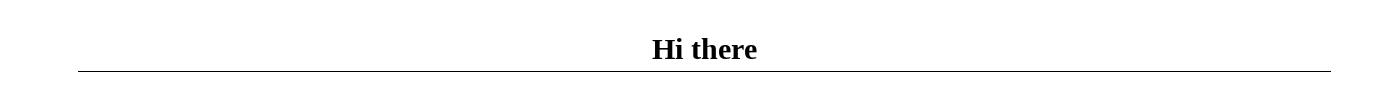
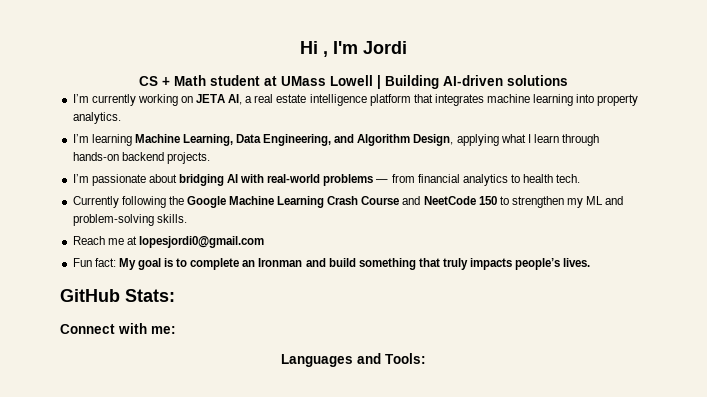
- Hi there
+ Hi , I'm Jordi
+ CS + Math student at UMass Lowell | Building AI-driven solutions
+ I’m currently working on JETA AI, a real estate intelligence platform that integrates machine learning into property analytics.
+ I’m learning Machine Learning, Data Engineering, and Algorithm Design, applying what I learn through hands-on backend projects.
+ I’m passionate about bridging AI with real-world problems — from financial analytics to health tech.
+ Currently following the Google Machine Learning Crash Course and NeetCode 150 to strengthen my ML and problem-solving skills.
+ Reach me at lopesjordi0@gmail.com
+ Fun fact: My goal is to complete an Ironman and build something that truly impacts people’s lives.
+ GitHub Stats:
+ Connect with me:
+ Languages and Tools:

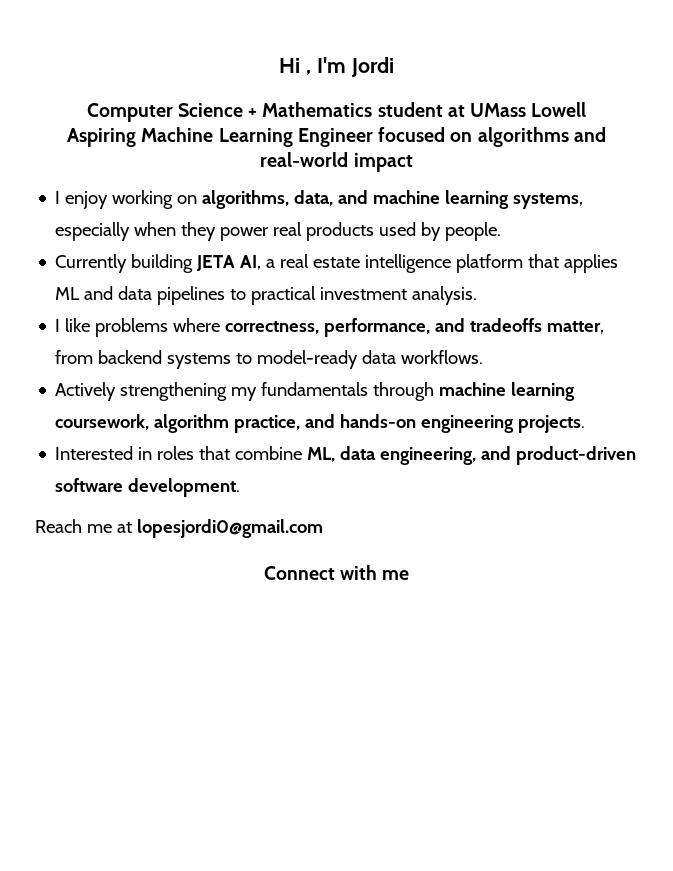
- CS + Math student at UMass Lowell | Building AI-driven solutions
- I’m currently working on JETA AI, a real estate intelligence platform that integrates machine learning into property analytics.
- I’m learning Machine Learning, Data Engineering, and Algorithm Design, applying what I learn through hands-on backend projects.
- I’m passionate about bridging AI with real-world problems — from financial analytics to health tech.
- Currently following the Google Machine Learning Crash Course and NeetCode 150 to strengthen my ML and problem-solving skills.
+ Computer Science + Mathematics student at UMass Lowell
+ Aspiring Machine Learning Engineer focused on algorithms and real-world impact
+ I enjoy working on algorithms, data, and machine learning systems, especially when they power real products used by people.
+ Currently building JETA AI, a real estate intelligence platform that applies ML and data pipelines to practical investment analysis.
+ I like problems where correctness, performance, and tradeoffs matter, from backend systems to model-ready data workflows.
+ Actively strengthening my fundamentals through machine learning coursework, algorithm practice, and hands-on engineering projects.
+ Interested in roles that combine ML, data engineering, and product-driven software development.
  Reach me at lopesjordi0@gmail.com
- Fun fact: My goal is to complete an Ironman and build something that truly impacts people’s lives.
- GitHub Stats:
- Connect with me:
- Languages and Tools:
+ Connect with me

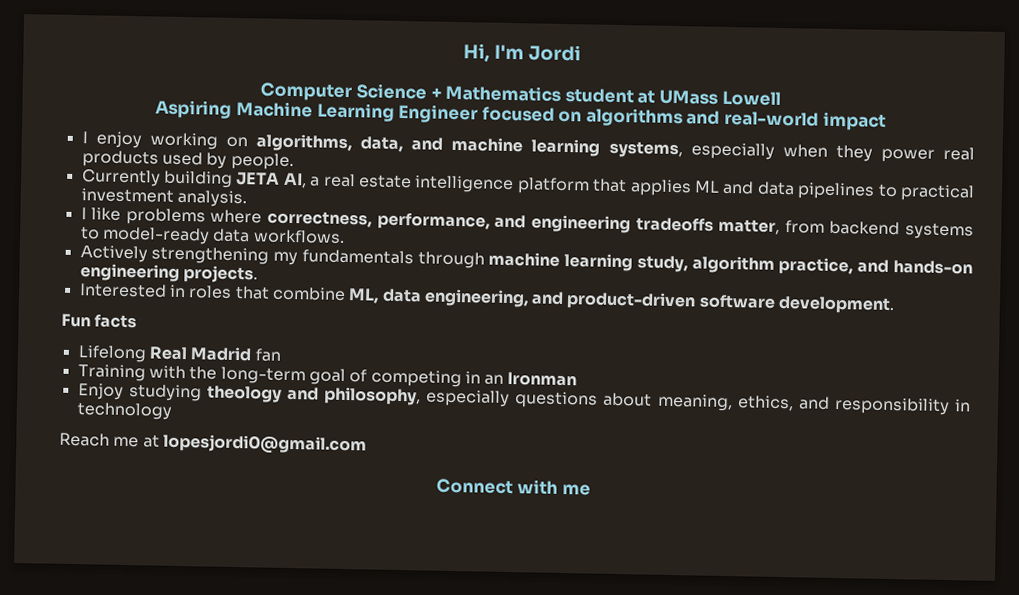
- Hi , I'm Jordi
+ Hi, I'm Jordi
- I like problems where correctness, performance, and tradeoffs matter, from backend systems to model-ready data workflows.
+ I like problems where correctness, performance, and engineering tradeoffs matter, from backend systems to model-ready data workflows.
- Actively strengthening my fundamentals through machine learning coursework, algorithm practice, and hands-on engineering projects.
+ Actively strengthening my fundamentals through machine learning study, algorithm practice, and hands-on engineering projects.
+ Fun facts
+ Lifelong Real Madrid fan
+ Training with the long-term goal of competing in an Ironman
+ Enjoy studying theology and philosophy, especially questions about meaning, ethics, and responsibility in technology

